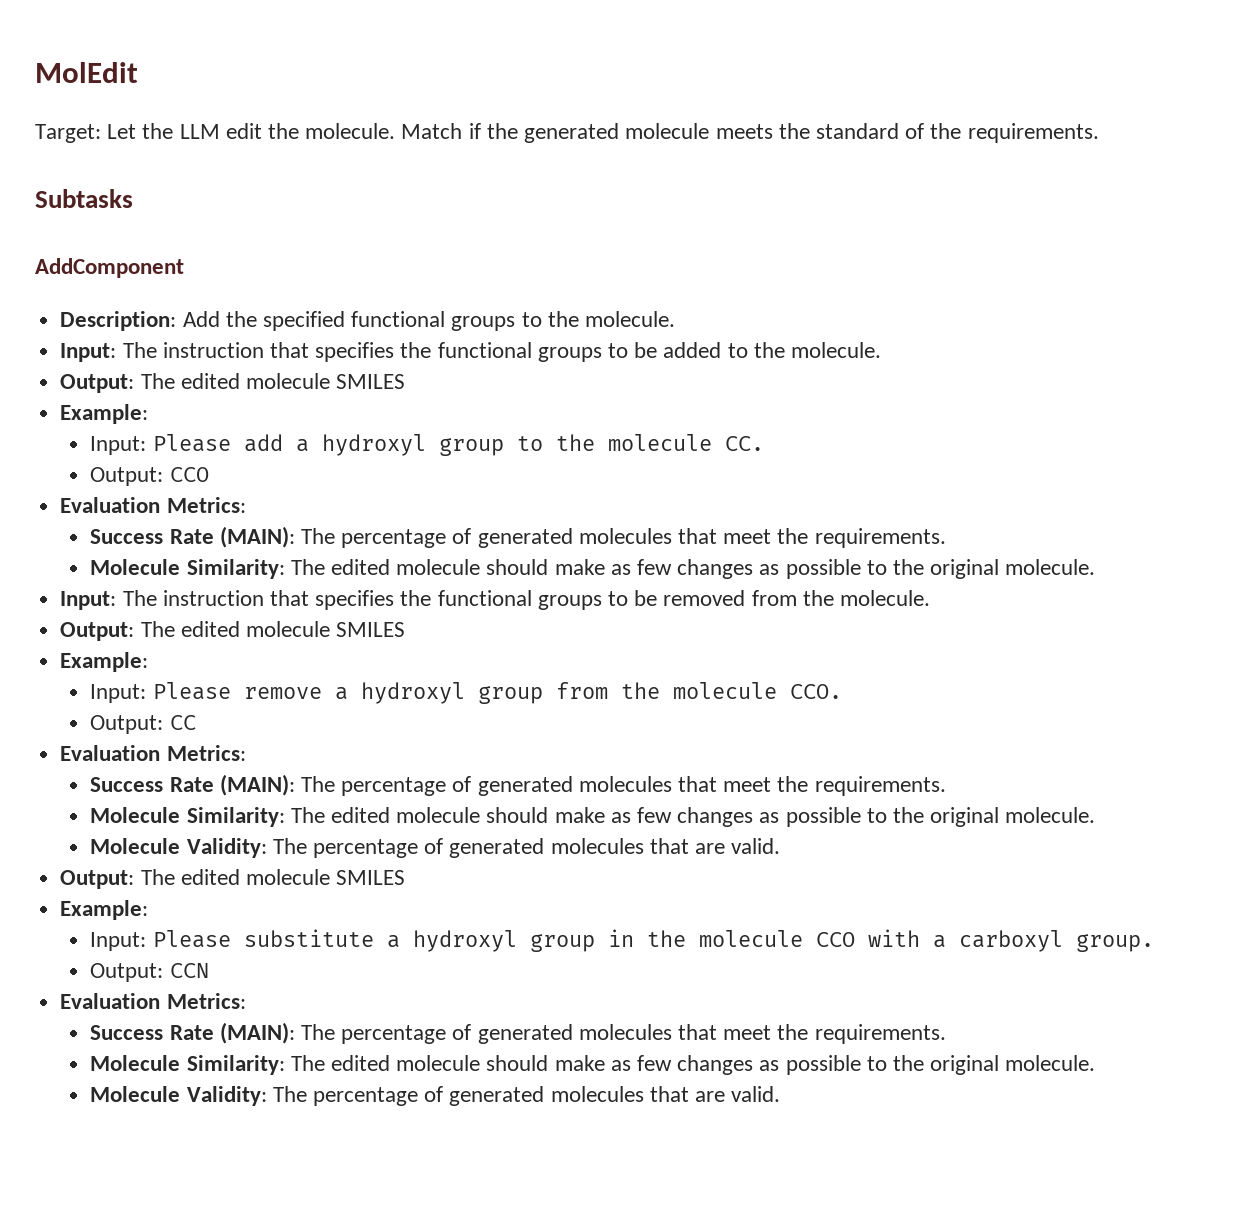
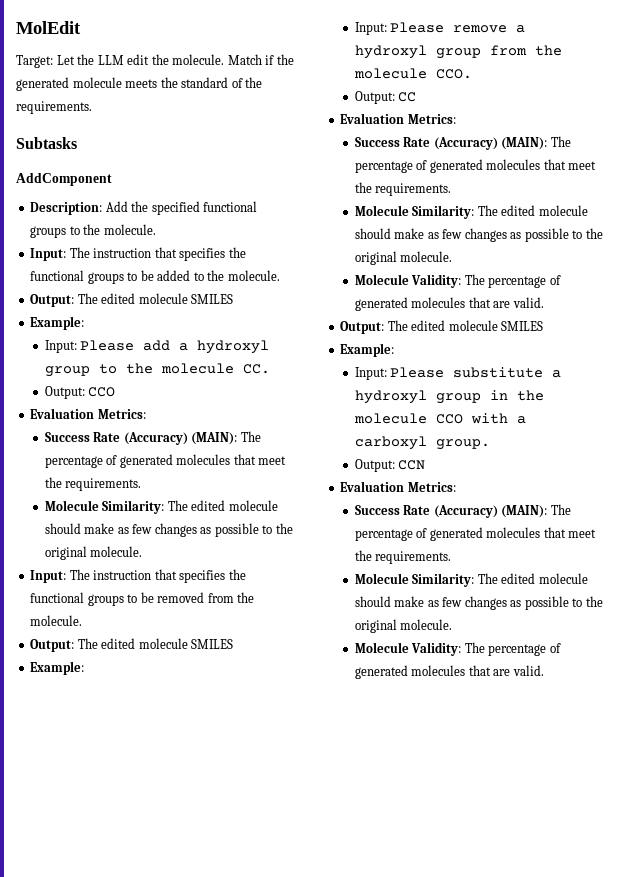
  Output: CCO
  Evaluation Metrics:
- Success Rate (MAIN): The percentage of generated molecules that meet the requirements.
+ Success Rate (Accuracy) (MAIN): The percentage of generated molecules that meet the requirements.
  Output: CC
  Evaluation Metrics:
- Success Rate (MAIN): The percentage of generated molecules that meet the requirements.
+ Success Rate (Accuracy) (MAIN): The percentage of generated molecules that meet the requirements.
  Output: CCN
  Evaluation Metrics:
- Success Rate (MAIN): The percentage of generated molecules that meet the requirements.
+ Success Rate (Accuracy) (MAIN): The percentage of generated molecules that meet the requirements.

